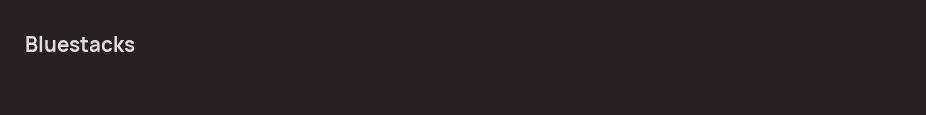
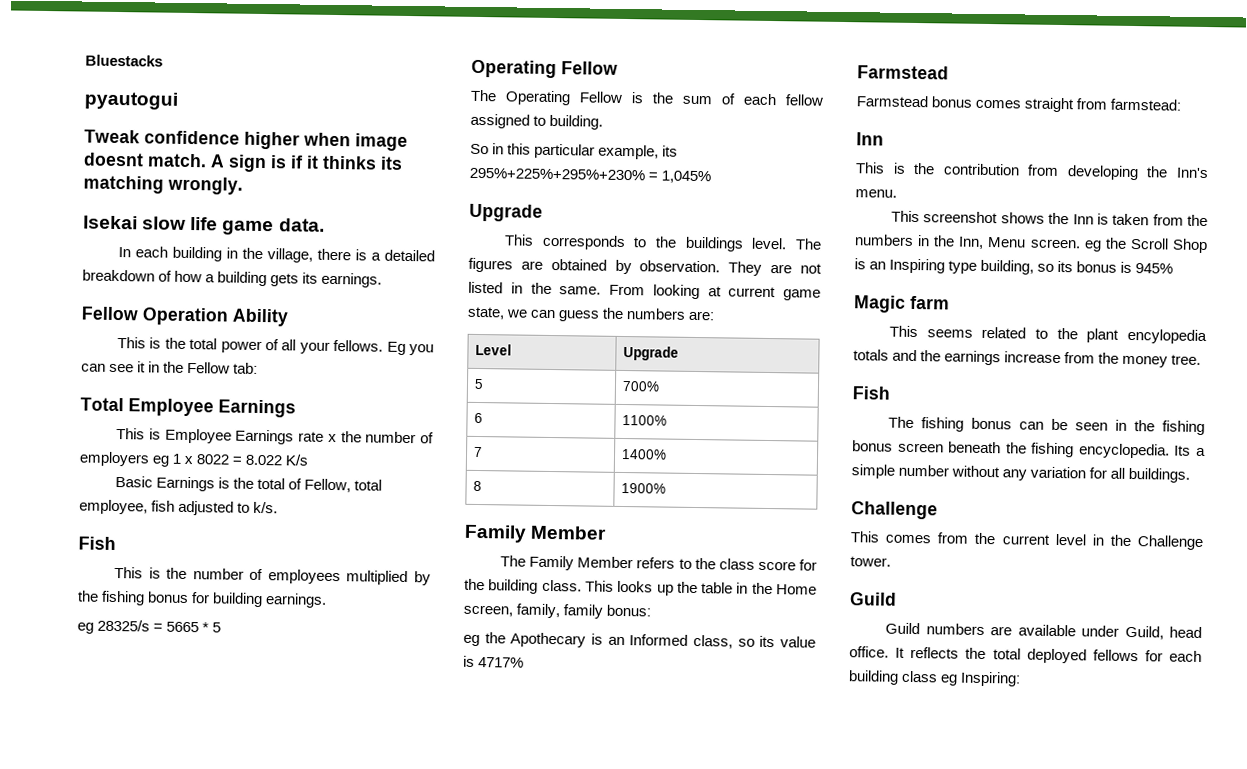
+ pyautogui
+ Tweak confidence higher when image doesnt match. A sign is if it thinks its matching wrongly.
+ Isekai slow life game data.
+ In each building in the village, there is a detailed breakdown of how a building gets its earnings.
+ Fellow Operation Ability
+ This is the total power of all your fellows. Eg you can see it in the Fellow tab:
+ Total Employee Earnings
+ This is Employee Earnings rate x the number of employers eg 1 x 8022 = 8.022 K/s
+ Basic Earnings is the total of Fellow, total employee, fish adjusted to k/s.
+ Fish
+ This is the number of employees multiplied by the fishing bonus for building earnings.
+ eg 28325/s = 5665 * 5
+ Operating Fellow
+ The Operating Fellow is the sum of each fellow assigned to building.
+ So in this particular example, its 295%+225%+295%+230% = 1,045%
+ Upgrade
+ This corresponds to the buildings level. The figures are obtained by observation. They are not listed in the same. From looking at current game state, we can guess the numbers are:
+ Level | Upgrade
+ 5 | 700%
+ 6 | 1100%
+ 7 | 1400%
+ 8 | 1900%
+ Family Member
+ The Family Member refers to the class score for the building class. This looks up the table in the Home screen, family, family bonus:
+ eg the Apothecary is an Informed class, so its value is 4717%
+ Farmstead
+ Farmstead bonus comes straight from farmstead:
+ Inn
+ This is the contribution from developing the Inn's menu.
+ This screenshot shows the Inn is taken from the numbers in the Inn, Menu screen. eg the Scroll Shop is an Inspiring type building, so its bonus is 945%
+ Magic farm
+ This seems related to the plant encylopedia totals and the earnings increase from the money tree.
+ Fish
+ The fishing bonus can be seen in the fishing bonus screen beneath the fishing encyclopedia. Its a simple number without any variation for all buildings.
+ Challenge
+ This comes from the current level in the Challenge tower.
+ Guild
+ Guild numbers are available under Guild, head office. It reflects the total deployed fellows for each building class eg Inspiring:

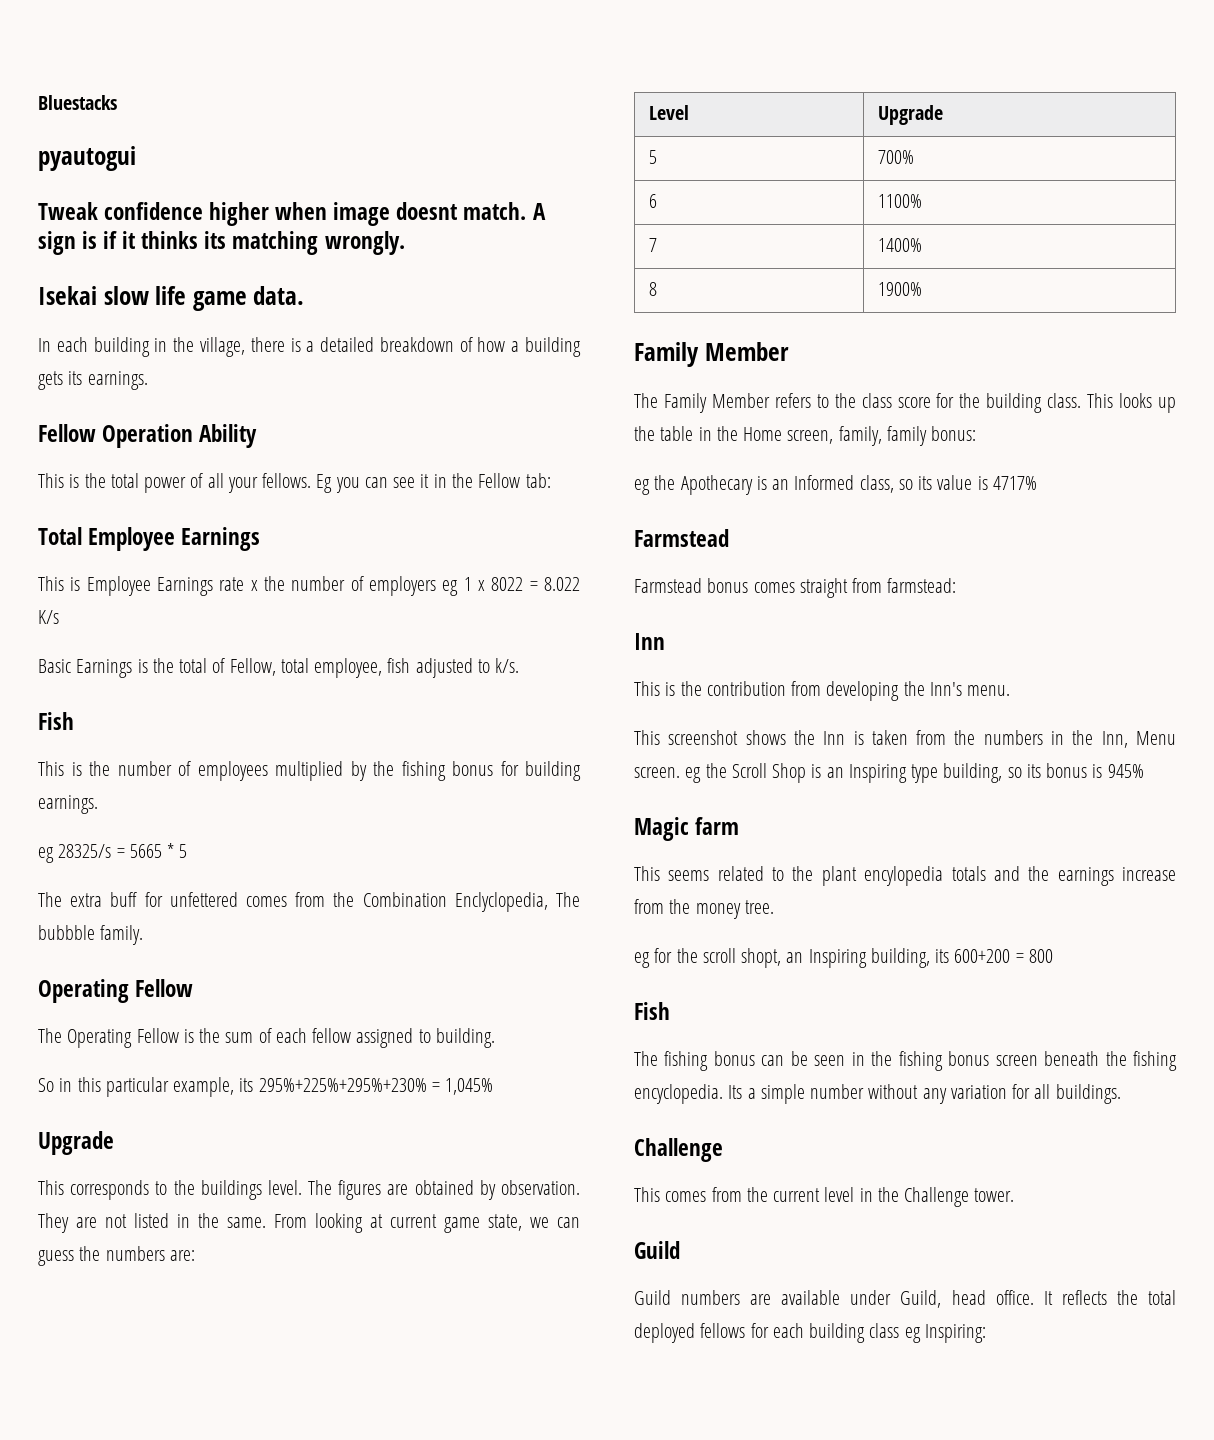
+ The extra buff for unfettered comes from the Combination Enclyclopedia, The bubbble family.
+ eg for the scroll shopt, an Inspiring building, its 600+200 = 800

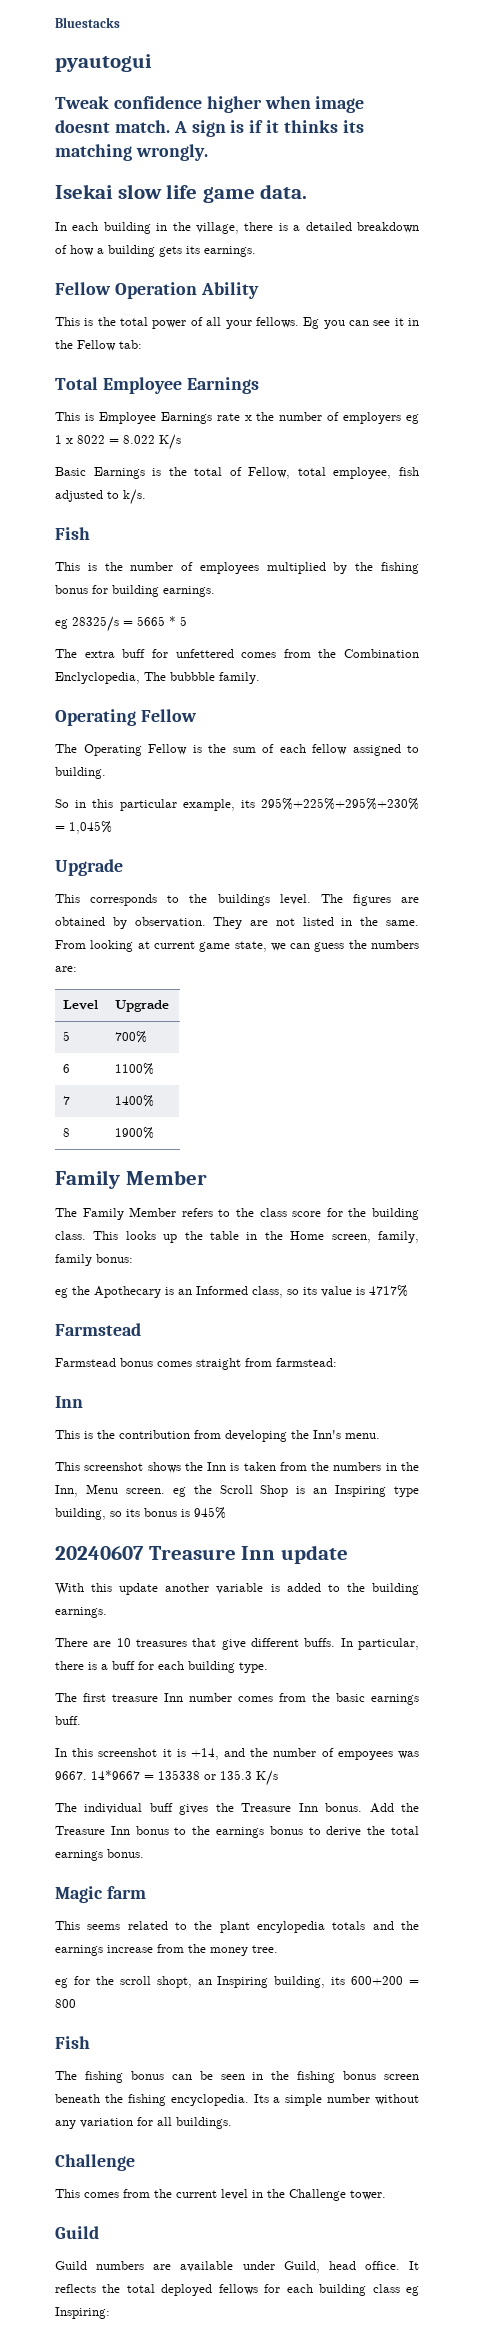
+ 20240607 Treasure Inn update
+ With this update another variable is added to the building earnings.
+ There are 10 treasures that give different buffs. In particular, there is a buff for each building type.
+ The first treasure Inn number comes from the basic earnings buff.
+ In this screenshot it is +14, and the number of empoyees was 9667. 14*9667 = 135338 or 135.3 K/s
+ The individual buff gives the Treasure Inn bonus. Add the Treasure Inn bonus to the earnings bonus to derive the total earnings bonus.

